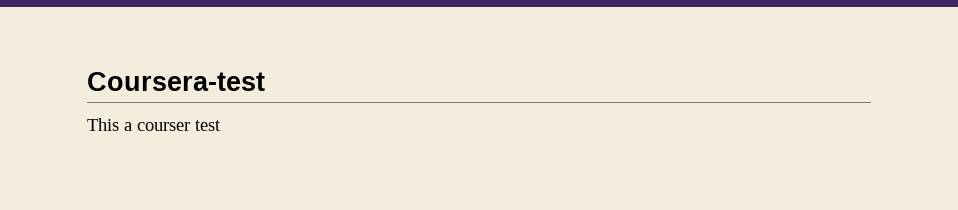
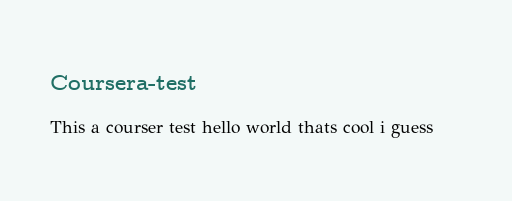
- This a courser test
+ This a courser test hello world thats cool i guess

